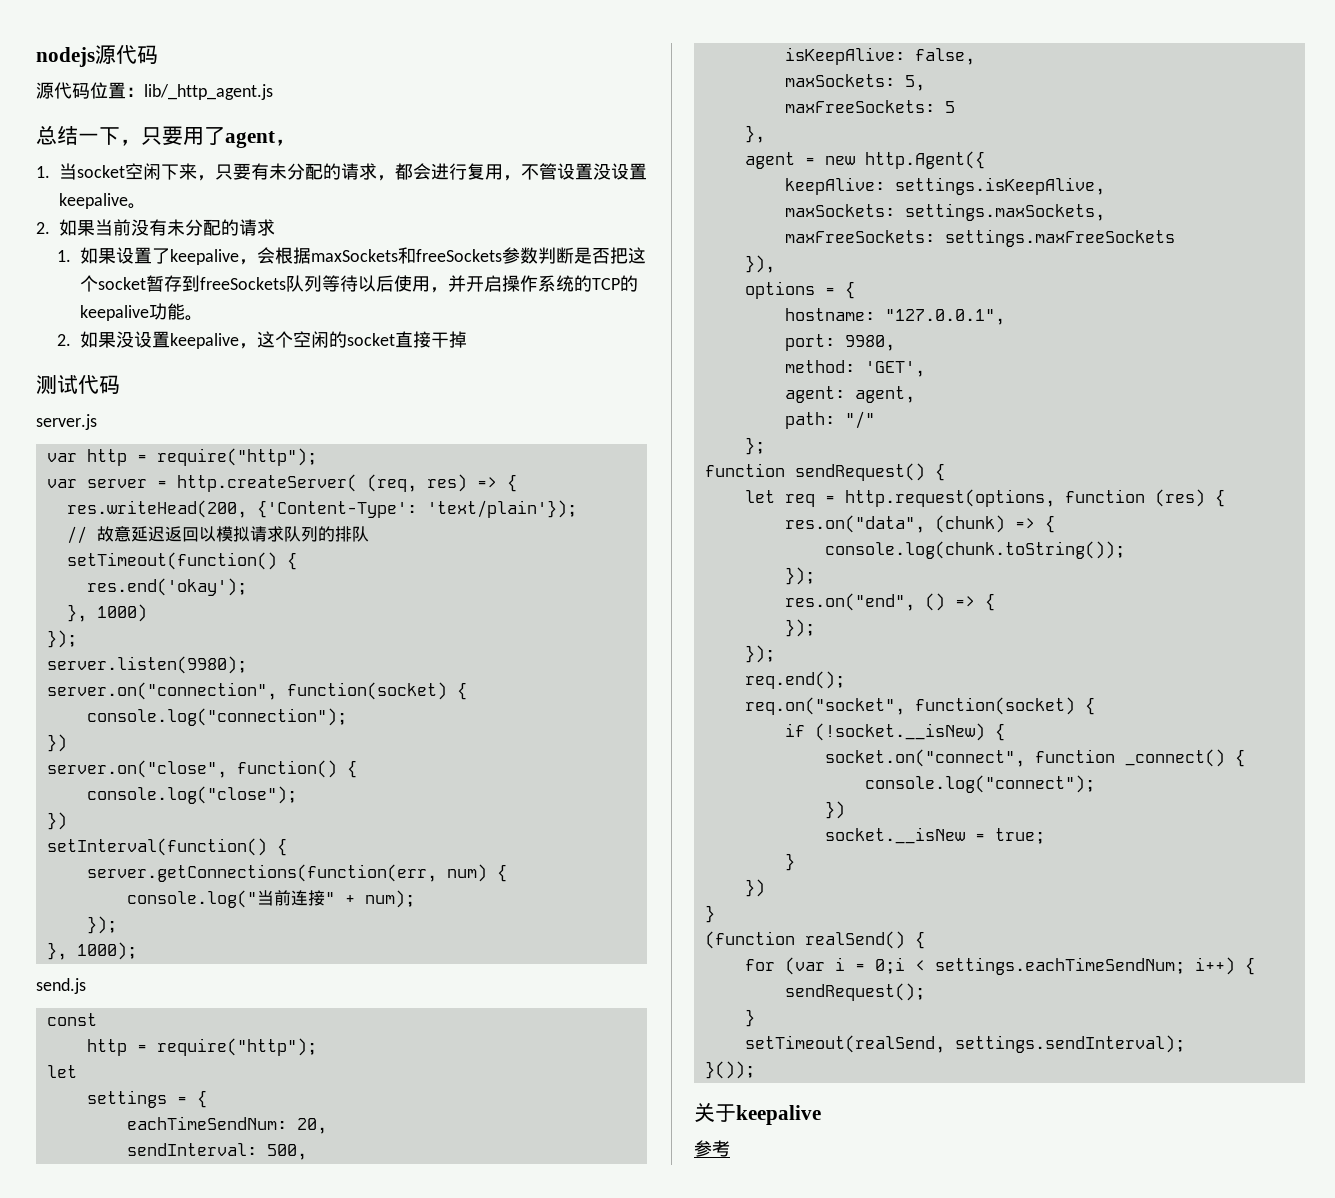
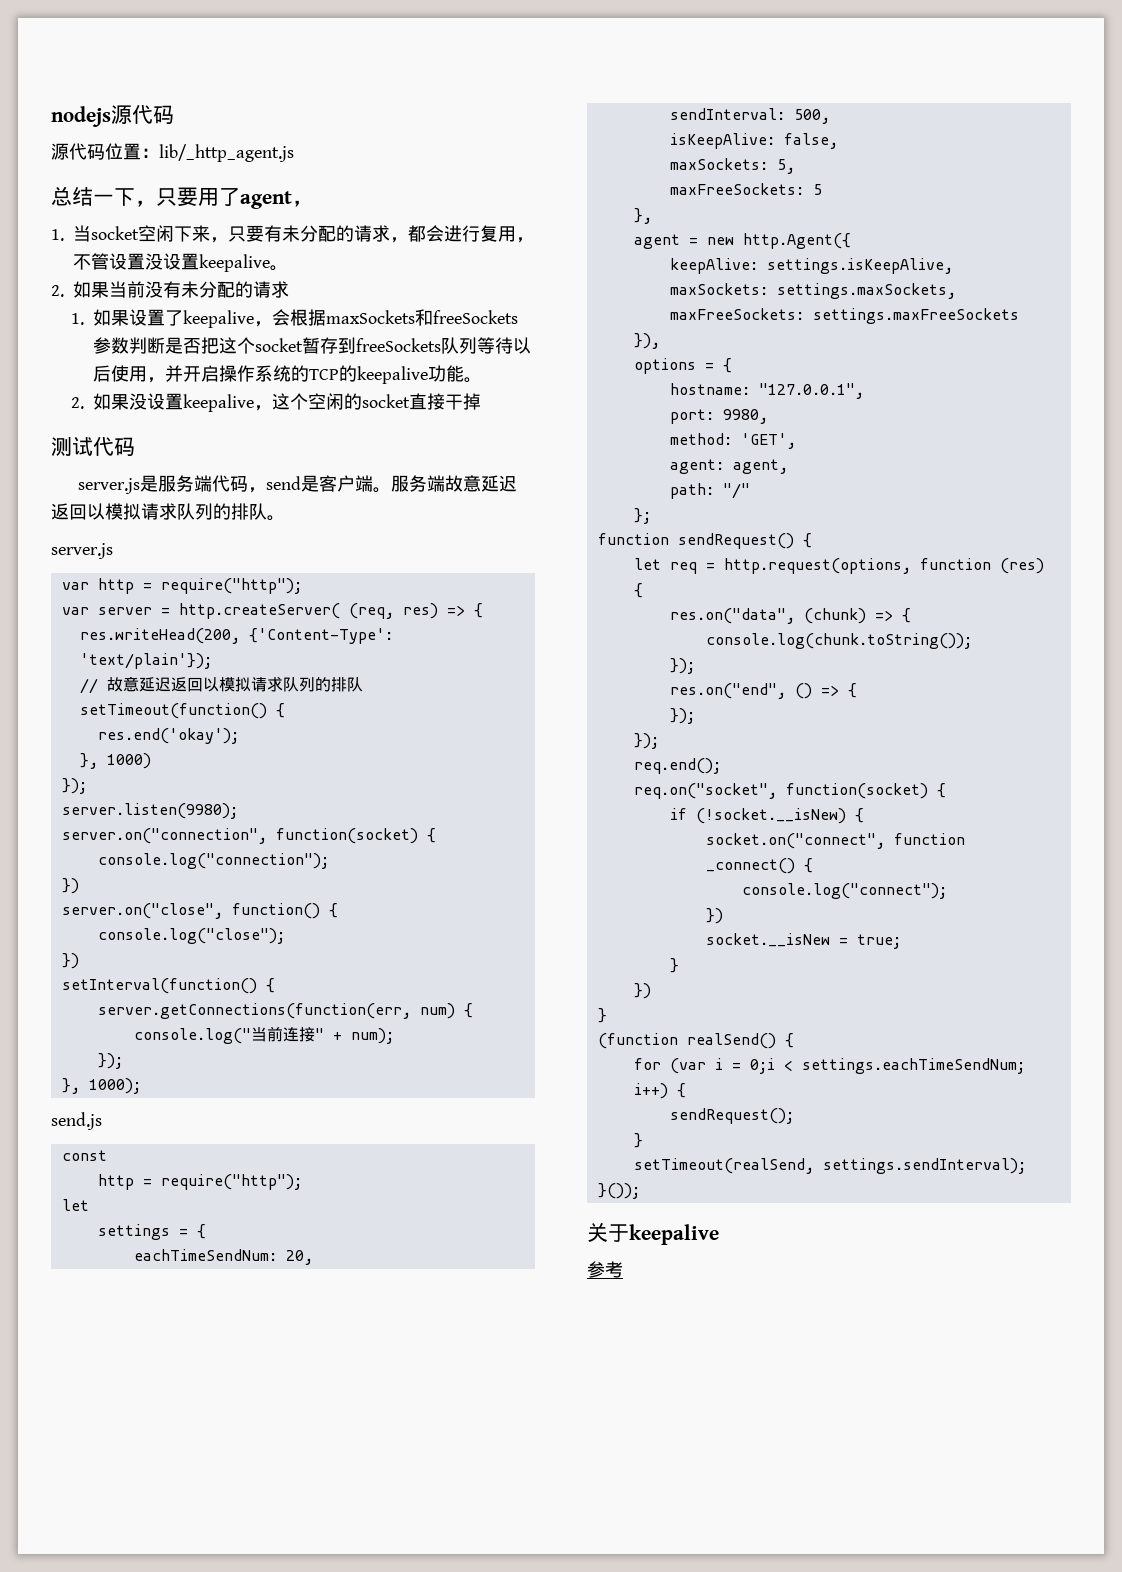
+ server.js是服务端代码，send是客户端。服务端故意延迟返回以模拟请求队列的排队。

